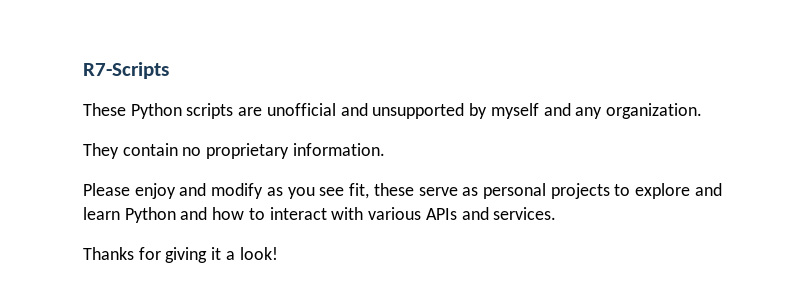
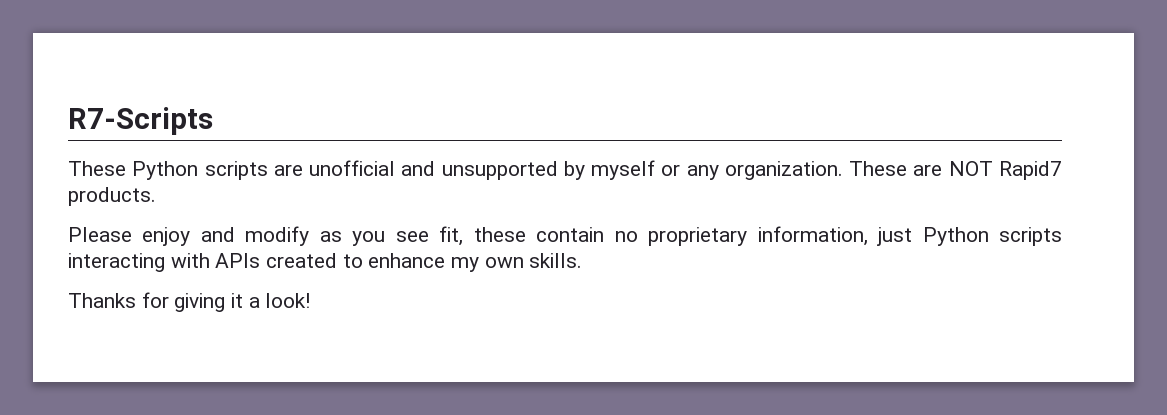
- These Python scripts are unofficial and unsupported by myself and any organization.
- They contain no proprietary information.
+ These Python scripts are unofficial and unsupported by myself or any organization. These are NOT Rapid7 products.
- Please enjoy and modify as you see fit, these serve as personal projects to explore and learn Python and how to interact with various APIs and services.
+ Please enjoy and modify as you see fit, these contain no proprietary information, just Python scripts interacting with APIs created to enhance my own skills.

